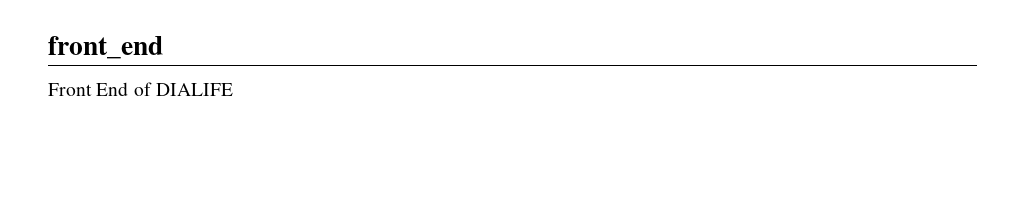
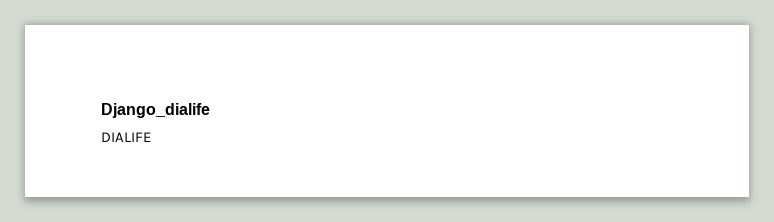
- front_end
- Front End of DIALIFE
+ Django_dialife
+ DIALIFE

